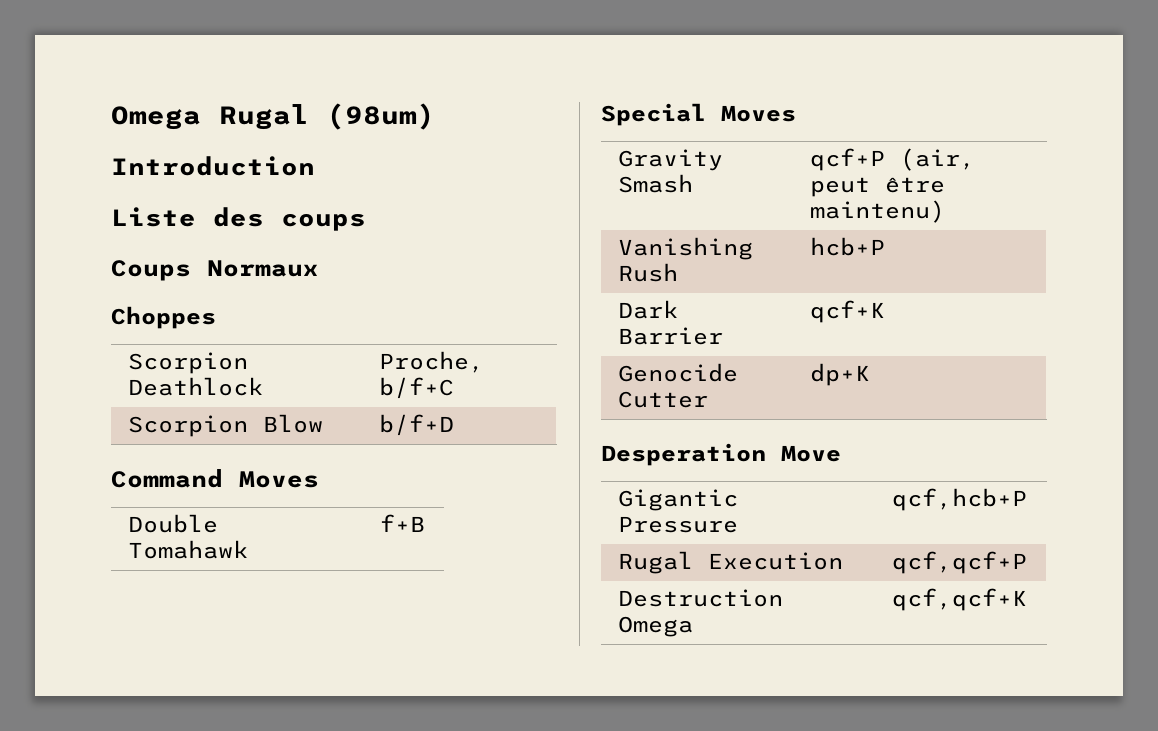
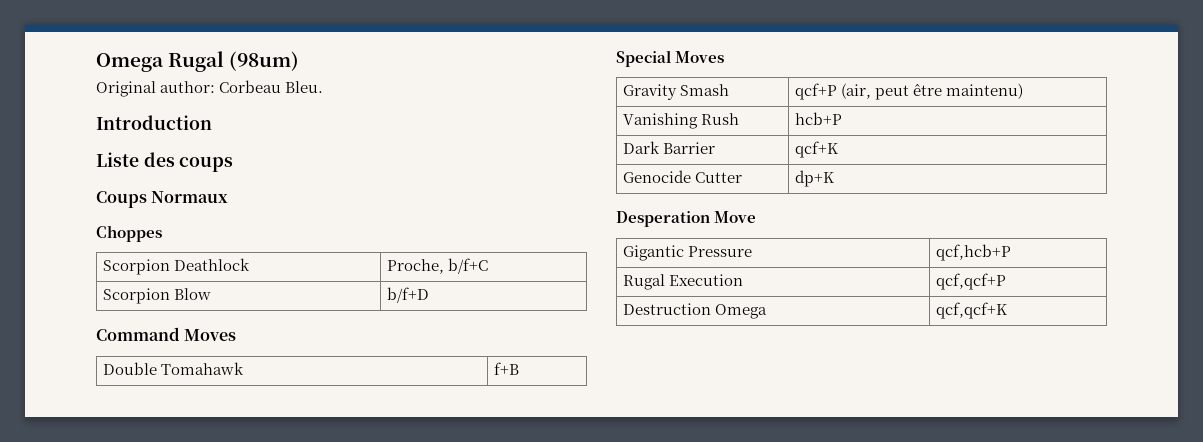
+ Original author: Corbeau Bleu.

